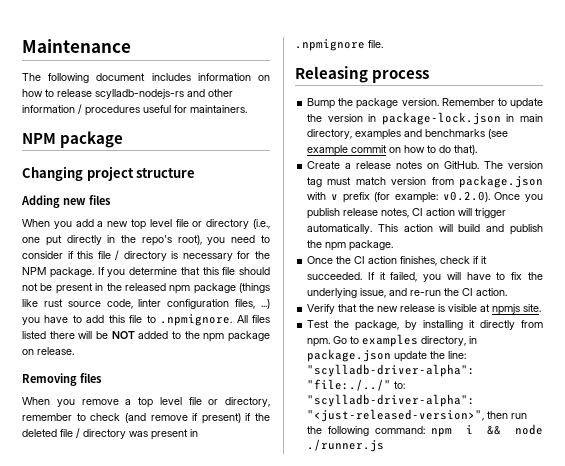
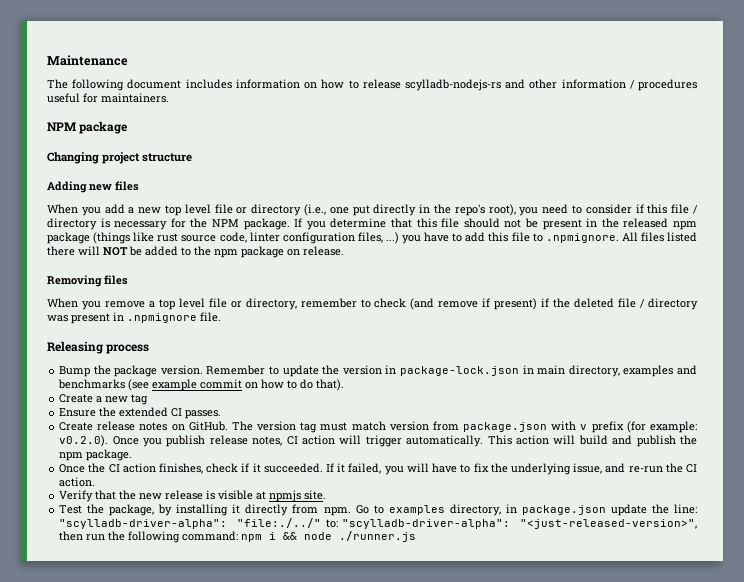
- If you determine that this file should not be present in the released npm package (things like rust source code, linter configuration files, ...) you have to add this file to .npmignore. All files listed there will be NOT added to the npm package on release.
+ If you determine that this file should not be present in the released npm package (things like rust source code, linter configuration files, ...) you have to add this file to .npmignore. All files listed there will NOT be added to the npm package on release.
- Create a release notes on GitHub.
+ Create a new tag
+ Ensure the extended CI passes.
+ Create release notes on GitHub.

